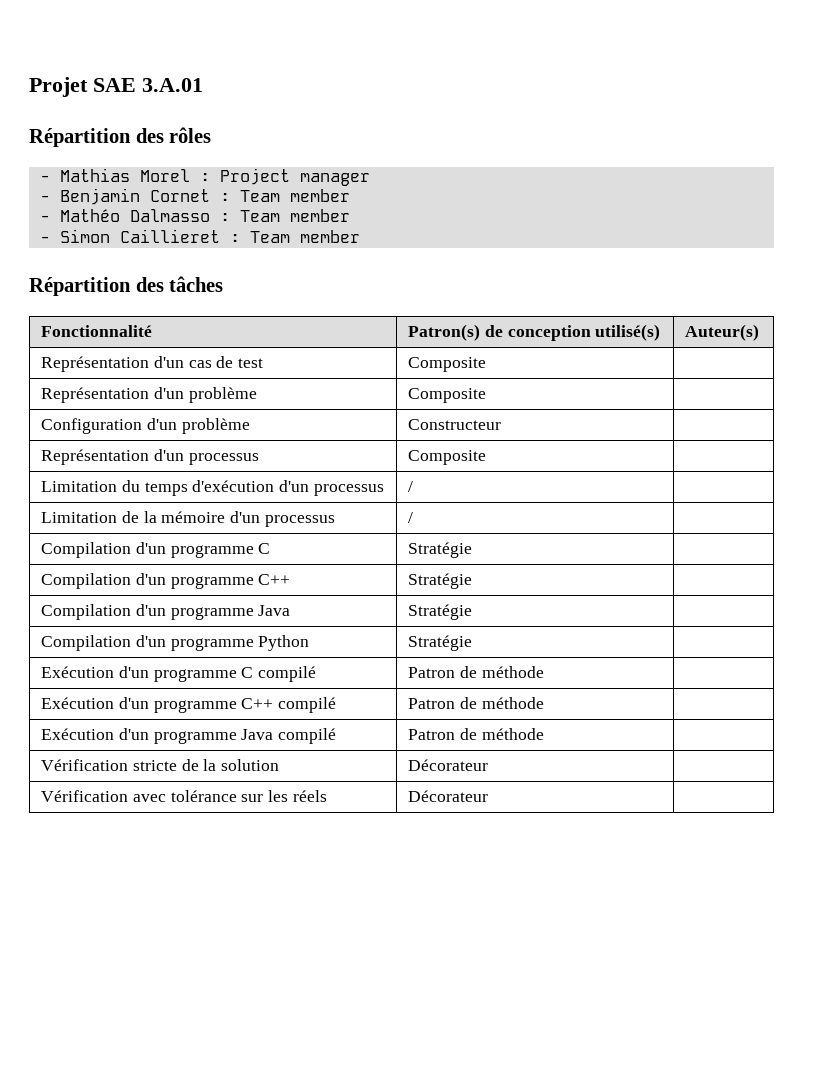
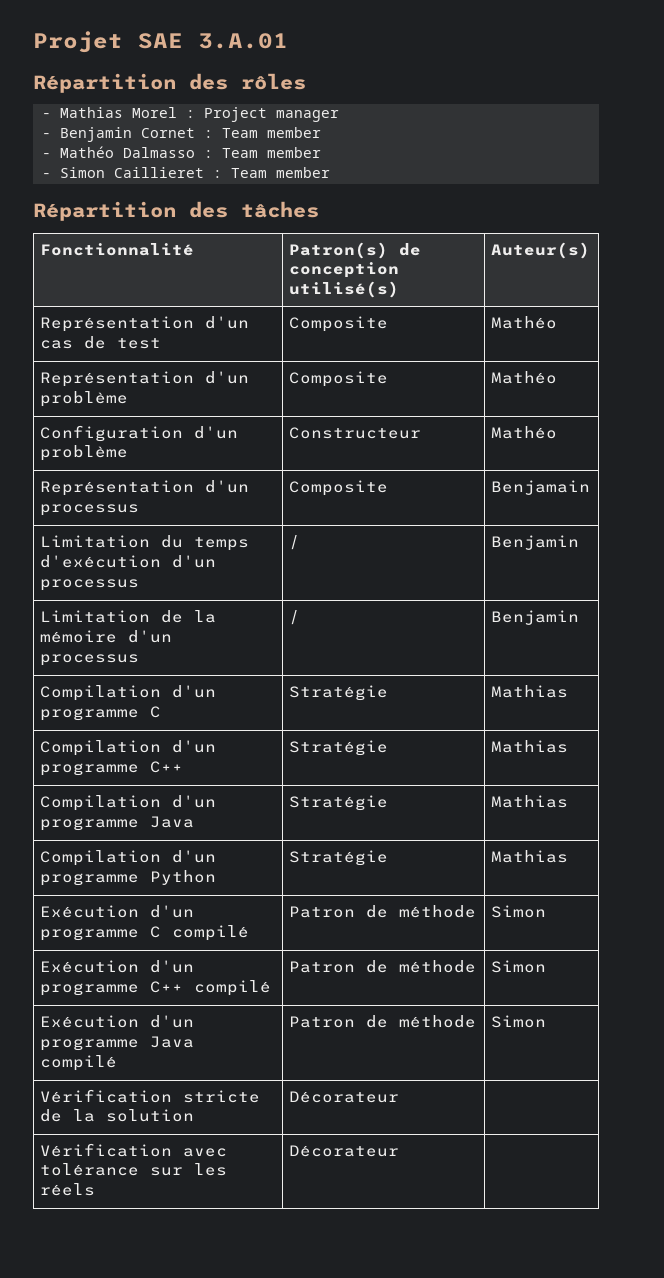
- Représentation d'un cas de test | Composite |
+ Représentation d'un cas de test | Composite | Mathéo
- Représentation d'un problème | Composite |
+ Représentation d'un problème | Composite | Mathéo
- Configuration d'un problème | Constructeur |
+ Configuration d'un problème | Constructeur | Mathéo
- Représentation d'un processus | Composite |
+ Représentation d'un processus | Composite | Benjamain
- Limitation du temps d'exécution d'un processus | / |
+ Limitation du temps d'exécution d'un processus | / | Benjamin
- Limitation de la mémoire d'un processus | / |
+ Limitation de la mémoire d'un processus | / | Benjamin
- Compilation d'un programme C | Stratégie |
+ Compilation d'un programme C | Stratégie | Mathias
- Compilation d'un programme C++ | Stratégie |
+ Compilation d'un programme C++ | Stratégie | Mathias
- Compilation d'un programme Java | Stratégie |
+ Compilation d'un programme Java | Stratégie | Mathias
- Compilation d'un programme Python | Stratégie |
+ Compilation d'un programme Python | Stratégie | Mathias
- Exécution d'un programme C compilé | Patron de méthode |
+ Exécution d'un programme C compilé | Patron de méthode | Simon
- Exécution d'un programme C++ compilé | Patron de méthode |
+ Exécution d'un programme C++ compilé | Patron de méthode | Simon
- Exécution d'un programme Java compilé | Patron de méthode |
+ Exécution d'un programme Java compilé | Patron de méthode | Simon

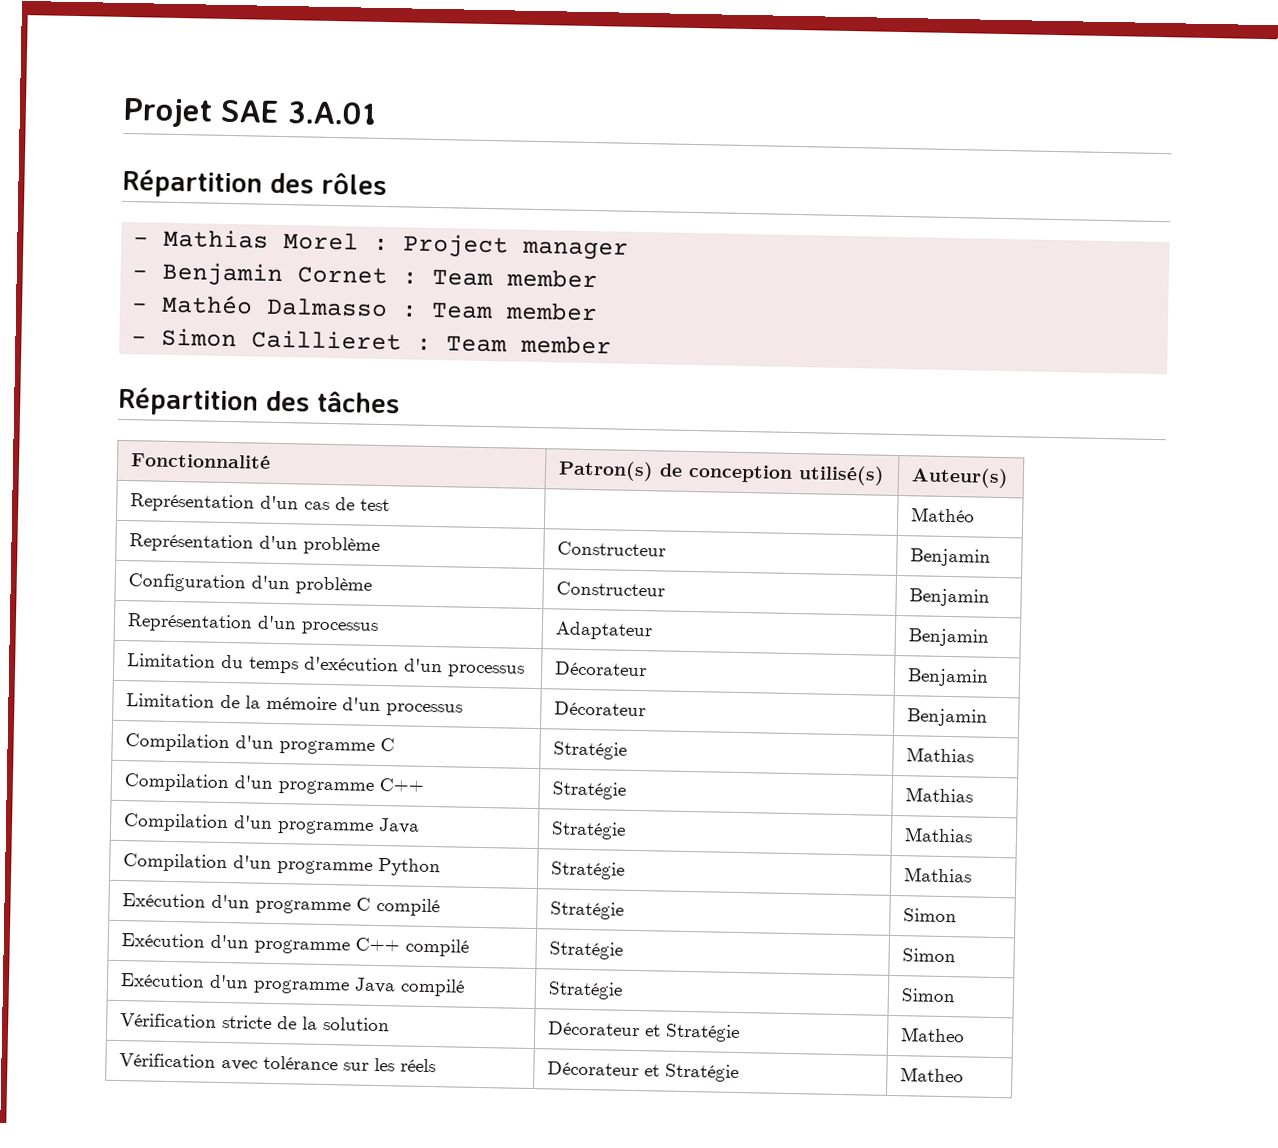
- Représentation d'un cas de test | Composite | Mathéo
+ Représentation d'un cas de test | | Mathéo
- Représentation d'un problème | Composite | Mathéo
+ Représentation d'un problème | Constructeur | Benjamin
- Configuration d'un problème | Constructeur | Mathéo
+ Configuration d'un problème | Constructeur | Benjamin
- Représentation d'un processus | Composite | Benjamain
+ Représentation d'un processus | Adaptateur | Benjamin
- Limitation du temps d'exécution d'un processus | / | Benjamin
+ Limitation du temps d'exécution d'un processus | Décorateur | Benjamin
- Limitation de la mémoire d'un processus | / | Benjamin
+ Limitation de la mémoire d'un processus | Décorateur | Benjamin
- Exécution d'un programme C compilé | Patron de méthode | Simon
+ Exécution d'un programme C compilé | Stratégie | Simon
- Exécution d'un programme C++ compilé | Patron de méthode | Simon
+ Exécution d'un programme C++ compilé | Stratégie | Simon
- Exécution d'un programme Java compilé | Patron de méthode | Simon
+ Exécution d'un programme Java compilé | Stratégie | Simon
- Vérification stricte de la solution | Décorateur |
+ Vérification stricte de la solution | Décorateur et Stratégie | Matheo
- Vérification avec tolérance sur les réels | Décorateur |
+ Vérification avec tolérance sur les réels | Décorateur et Stratégie | Matheo

